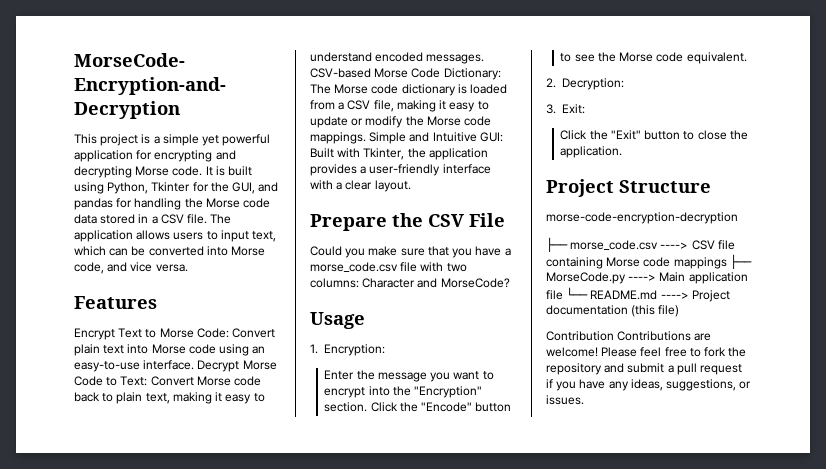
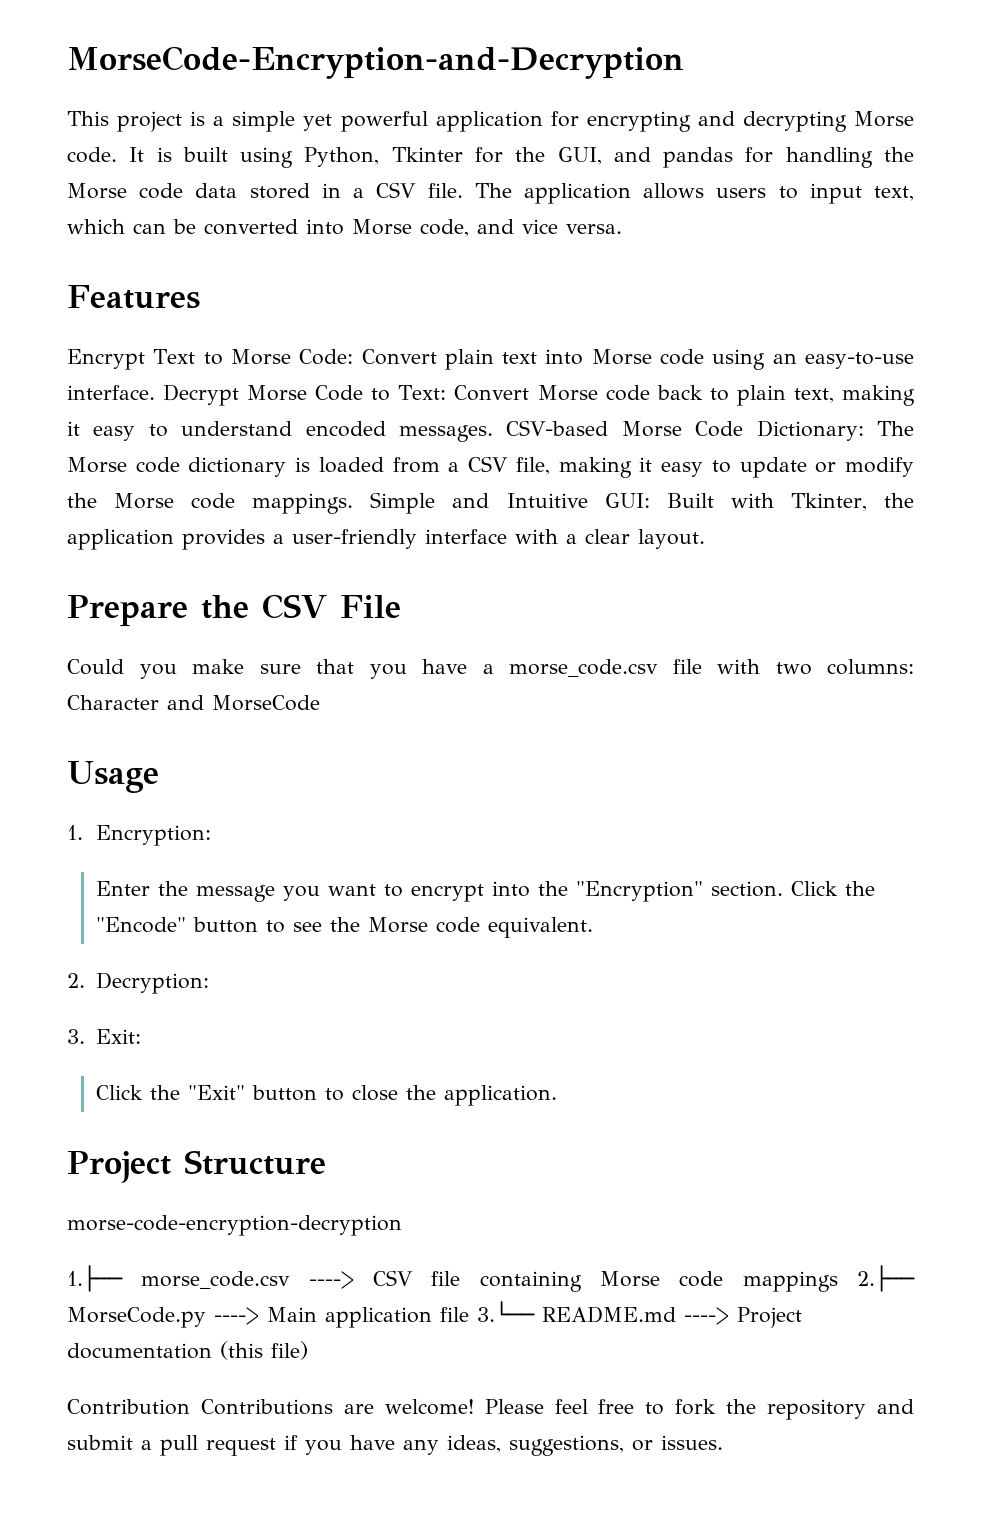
- Could you make sure that you have a morse_code.csv file with two columns: Character and MorseCode?
+ Could you make sure that you have a morse_code.csv file with two columns: Character and MorseCode
- ├── morse_code.csv ----> CSV file containing Morse code mappings ├── MorseCode.py ----> Main application file └── README.md ----> Project documentation (this file)
+ 1.├── morse_code.csv ----> CSV file containing Morse code mappings 2.├── MorseCode.py ----> Main application file 3.└── README.md ----> Project documentation (this file)

